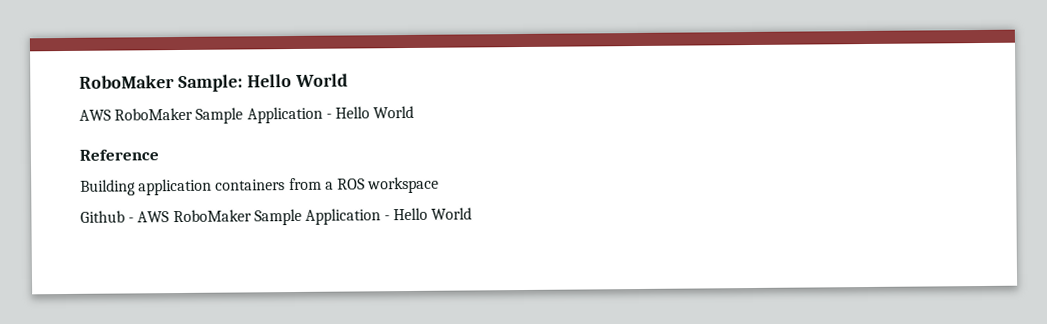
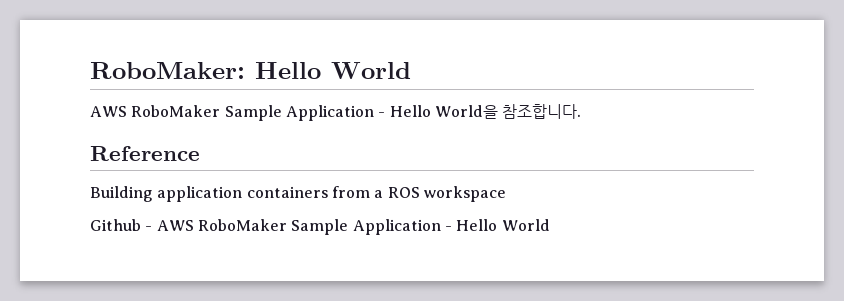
- RoboMaker Sample: Hello World
- AWS RoboMaker Sample Application - Hello World
+ RoboMaker: Hello World
+ AWS RoboMaker Sample Application - Hello World을 참조합니다.

